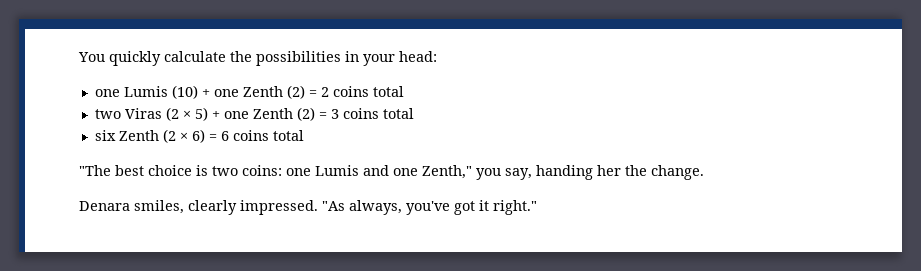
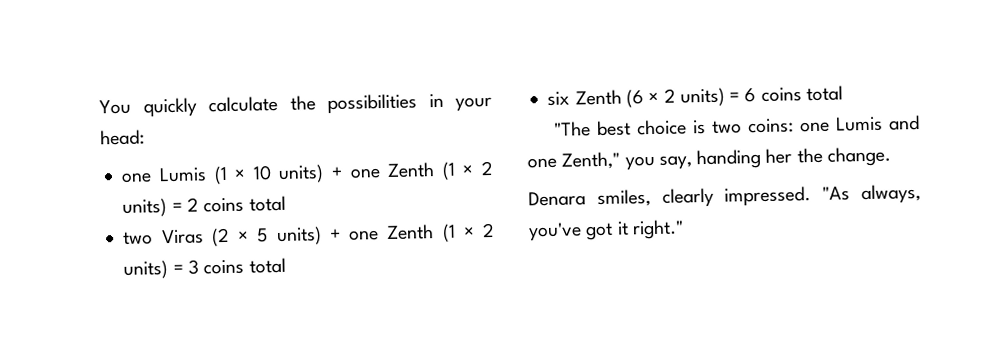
- one Lumis (10) + one Zenth (2) = 2 coins total
+ one Lumis (1 × 10 units) + one Zenth (1 × 2 units) = 2 coins total
- two Viras (2 × 5) + one Zenth (2) = 3 coins total
+ two Viras (2 × 5 units) + one Zenth (1 × 2 units) = 3 coins total
- six Zenth (2 × 6) = 6 coins total
+ six Zenth (6 × 2 units) = 6 coins total

